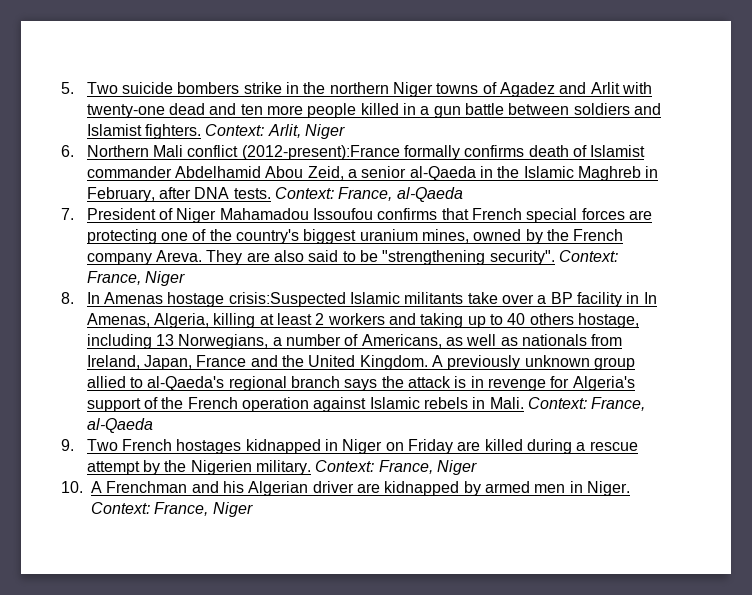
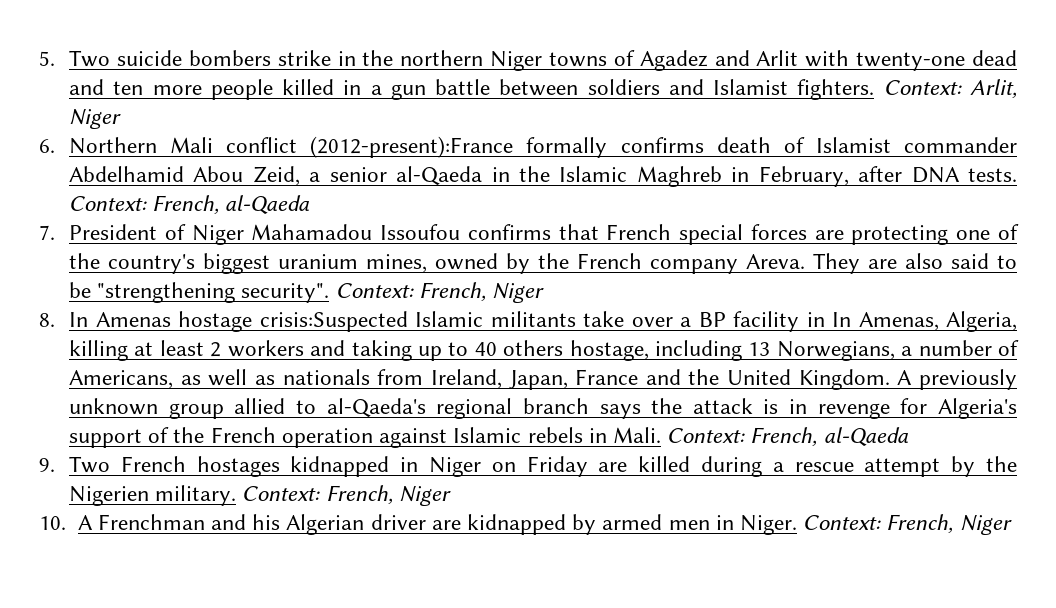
- 6. Northern Mali conflict (2012-present):France formally confirms death of Islamist commander Abdelhamid Abou Zeid, a senior al-Qaeda in the Islamic Maghreb in February, after DNA tests. Context: France, al-Qaeda
+ 6. Northern Mali conflict (2012-present):France formally confirms death of Islamist commander Abdelhamid Abou Zeid, a senior al-Qaeda in the Islamic Maghreb in February, after DNA tests. Context: French, al-Qaeda
- They are also said to be "strengthening security". Context: France, Niger
+ They are also said to be "strengthening security". Context: French, Niger
- A previously unknown group allied to al-Qaeda's regional branch says the attack is in revenge for Algeria's support of the French operation against Islamic rebels in Mali. Context: France, al-Qaeda
+ A previously unknown group allied to al-Qaeda's regional branch says the attack is in revenge for Algeria's support of the French operation against Islamic rebels in Mali. Context: French, al-Qaeda
- 9. Two French hostages kidnapped in Niger on Friday are killed during a rescue attempt by the Nigerien military. Context: France, Niger
+ 9. Two French hostages kidnapped in Niger on Friday are killed during a rescue attempt by the Nigerien military. Context: French, Niger
- 10. A Frenchman and his Algerian driver are kidnapped by armed men in Niger. Context: France, Niger
+ 10. A Frenchman and his Algerian driver are kidnapped by armed men in Niger. Context: French, Niger

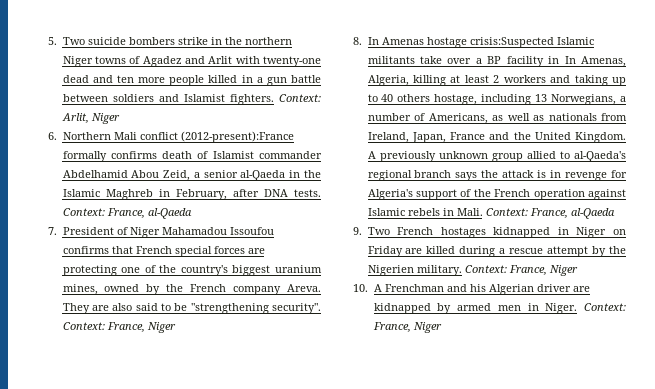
- 6. Northern Mali conflict (2012-present):France formally confirms death of Islamist commander Abdelhamid Abou Zeid, a senior al-Qaeda in the Islamic Maghreb in February, after DNA tests. Context: French, al-Qaeda
+ 6. Northern Mali conflict (2012-present):France formally confirms death of Islamist commander Abdelhamid Abou Zeid, a senior al-Qaeda in the Islamic Maghreb in February, after DNA tests. Context: France, al-Qaeda
- They are also said to be "strengthening security". Context: French, Niger
+ They are also said to be "strengthening security". Context: France, Niger
- A previously unknown group allied to al-Qaeda's regional branch says the attack is in revenge for Algeria's support of the French operation against Islamic rebels in Mali. Context: French, al-Qaeda
+ A previously unknown group allied to al-Qaeda's regional branch says the attack is in revenge for Algeria's support of the French operation against Islamic rebels in Mali. Context: France, al-Qaeda
- 9. Two French hostages kidnapped in Niger on Friday are killed during a rescue attempt by the Nigerien military. Context: French, Niger
+ 9. Two French hostages kidnapped in Niger on Friday are killed during a rescue attempt by the Nigerien military. Context: France, Niger
- 10. A Frenchman and his Algerian driver are kidnapped by armed men in Niger. Context: French, Niger
+ 10. A Frenchman and his Algerian driver are kidnapped by armed men in Niger. Context: France, Niger

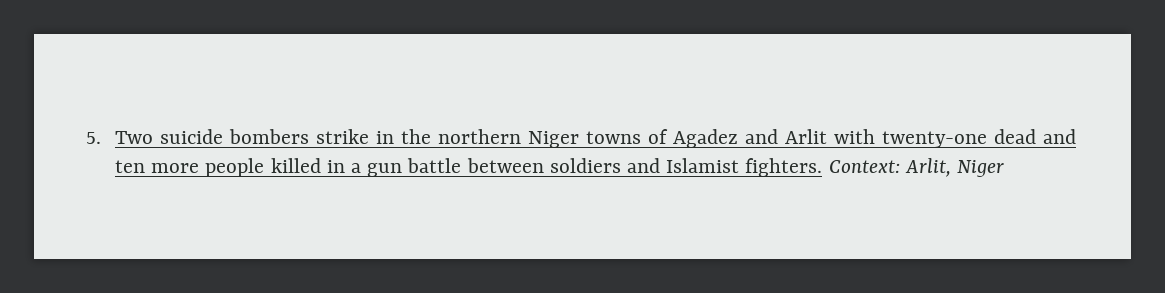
- 6. Northern Mali conflict (2012-present):France formally confirms death of Islamist commander Abdelhamid Abou Zeid, a senior al-Qaeda in the Islamic Maghreb in February, after DNA tests. Context: France, al-Qaeda
- 7. President of Niger Mahamadou Issoufou confirms that French special forces are protecting one of the country's biggest uranium mines, owned by the French company Areva. They are also said to be "strengthening security". Context: France, Niger
- 8. In Amenas hostage crisis:Suspected Islamic militants take over a BP facility in In Amenas, Algeria, killing at least 2 workers and taking up to 40 others hostage, including 13 Norwegians, a number of Americans, as well as nationals from Ireland, Japan, France and the United Kingdom. A previously unknown group allied to al-Qaeda's regional branch says the attack is in revenge for Algeria's support of the French operation against Islamic rebels in Mali. Context: France, al-Qaeda
- 9. Two French hostages kidnapped in Niger on Friday are killed during a rescue attempt by the Nigerien military. Context: France, Niger
- 10. A Frenchman and his Algerian driver are kidnapped by armed men in Niger. Context: France, Niger

